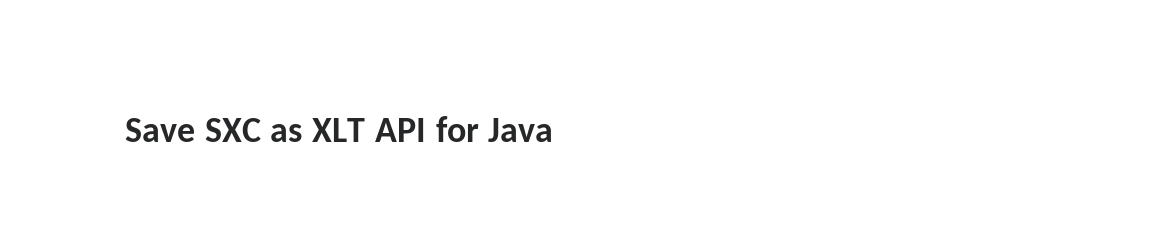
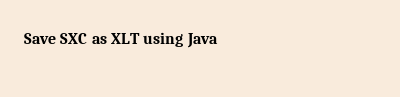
- Save SXC as XLT API for Java
+ Save SXC as XLT using Java

